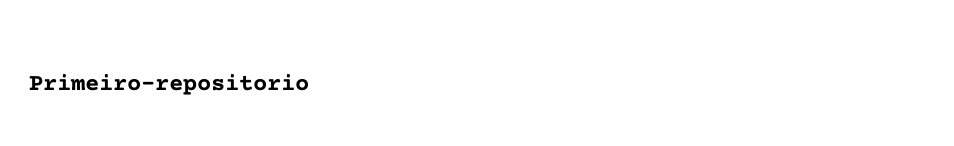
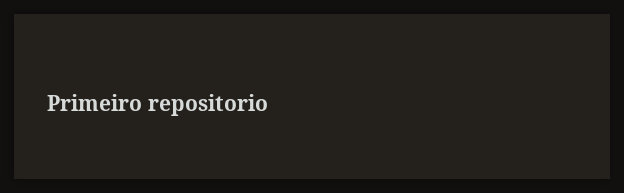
- Primeiro-repositorio
+ Primeiro repositorio

